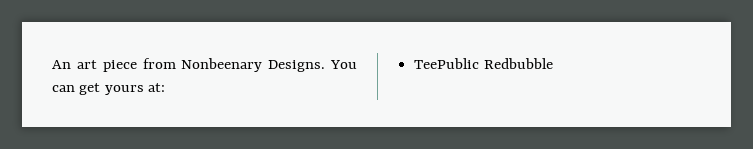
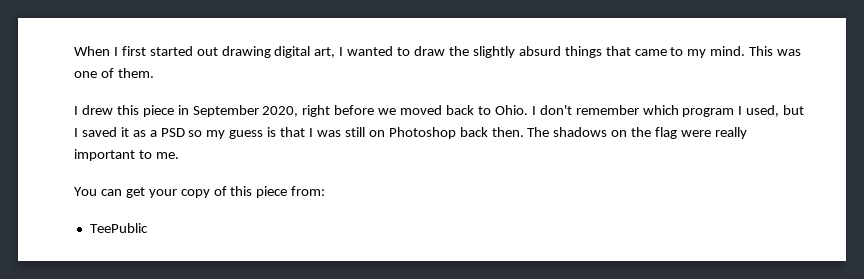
- An art piece from Nonbeenary Designs. You can get yours at:
+ When I first started out drawing digital art, I wanted to draw the slightly absurd things that came to my mind. This was one of them.
+ I drew this piece in September 2020, right before we moved back to Ohio. I don't remember which program I used, but I saved it as a PSD so my guess is that I was still on Photoshop back then. The shadows on the flag were really important to me.
+ You can get your copy of this piece from:
- TeePublic Redbubble
+ TeePublic

